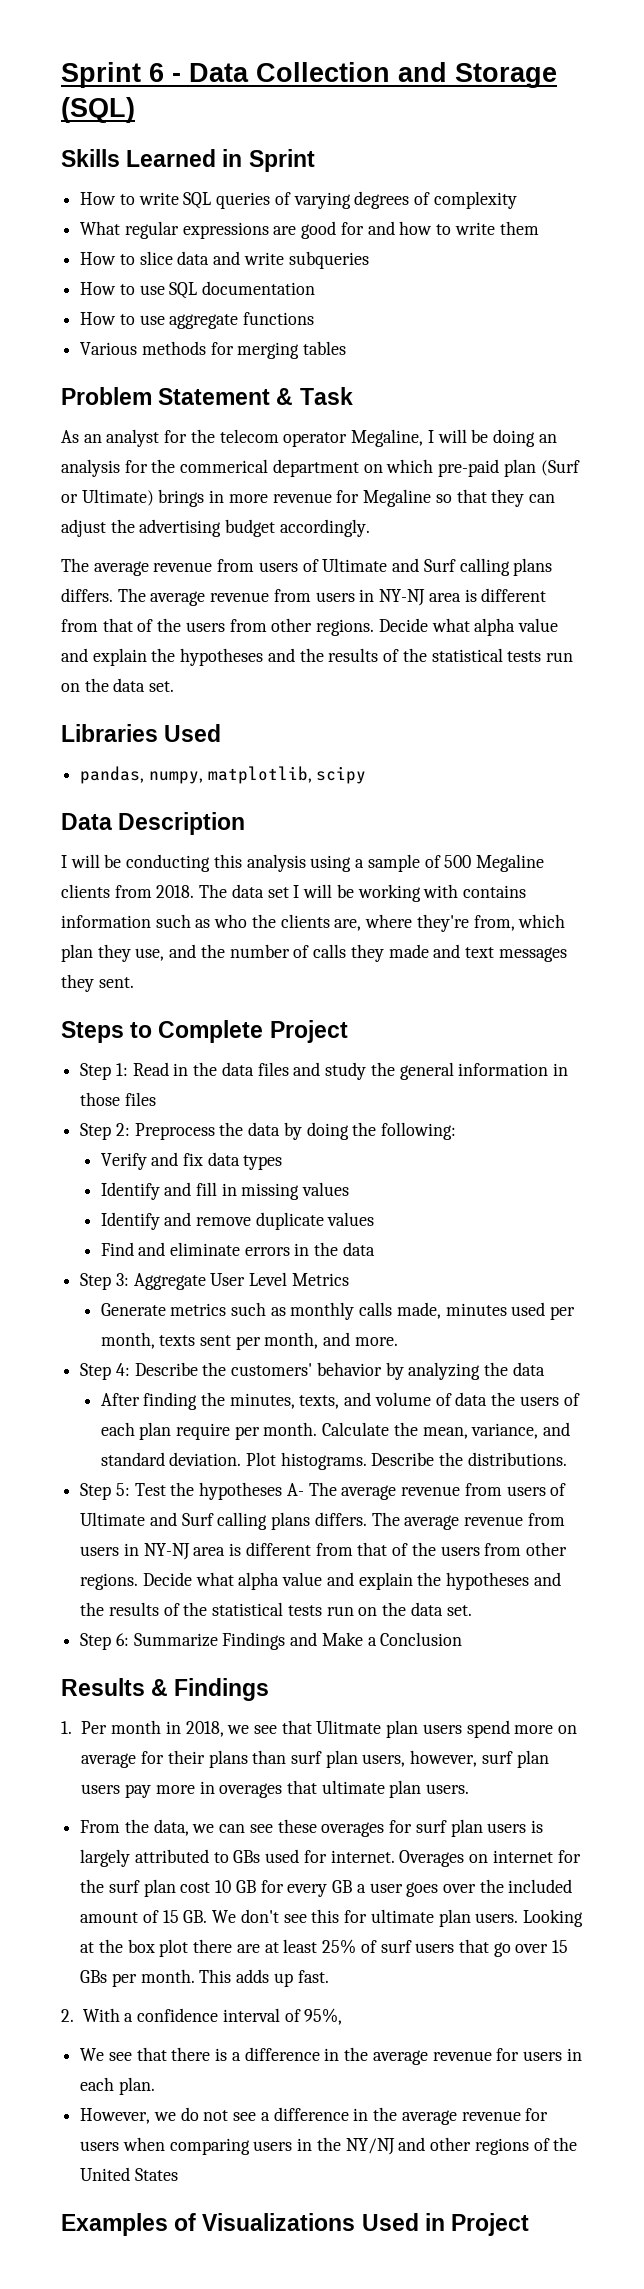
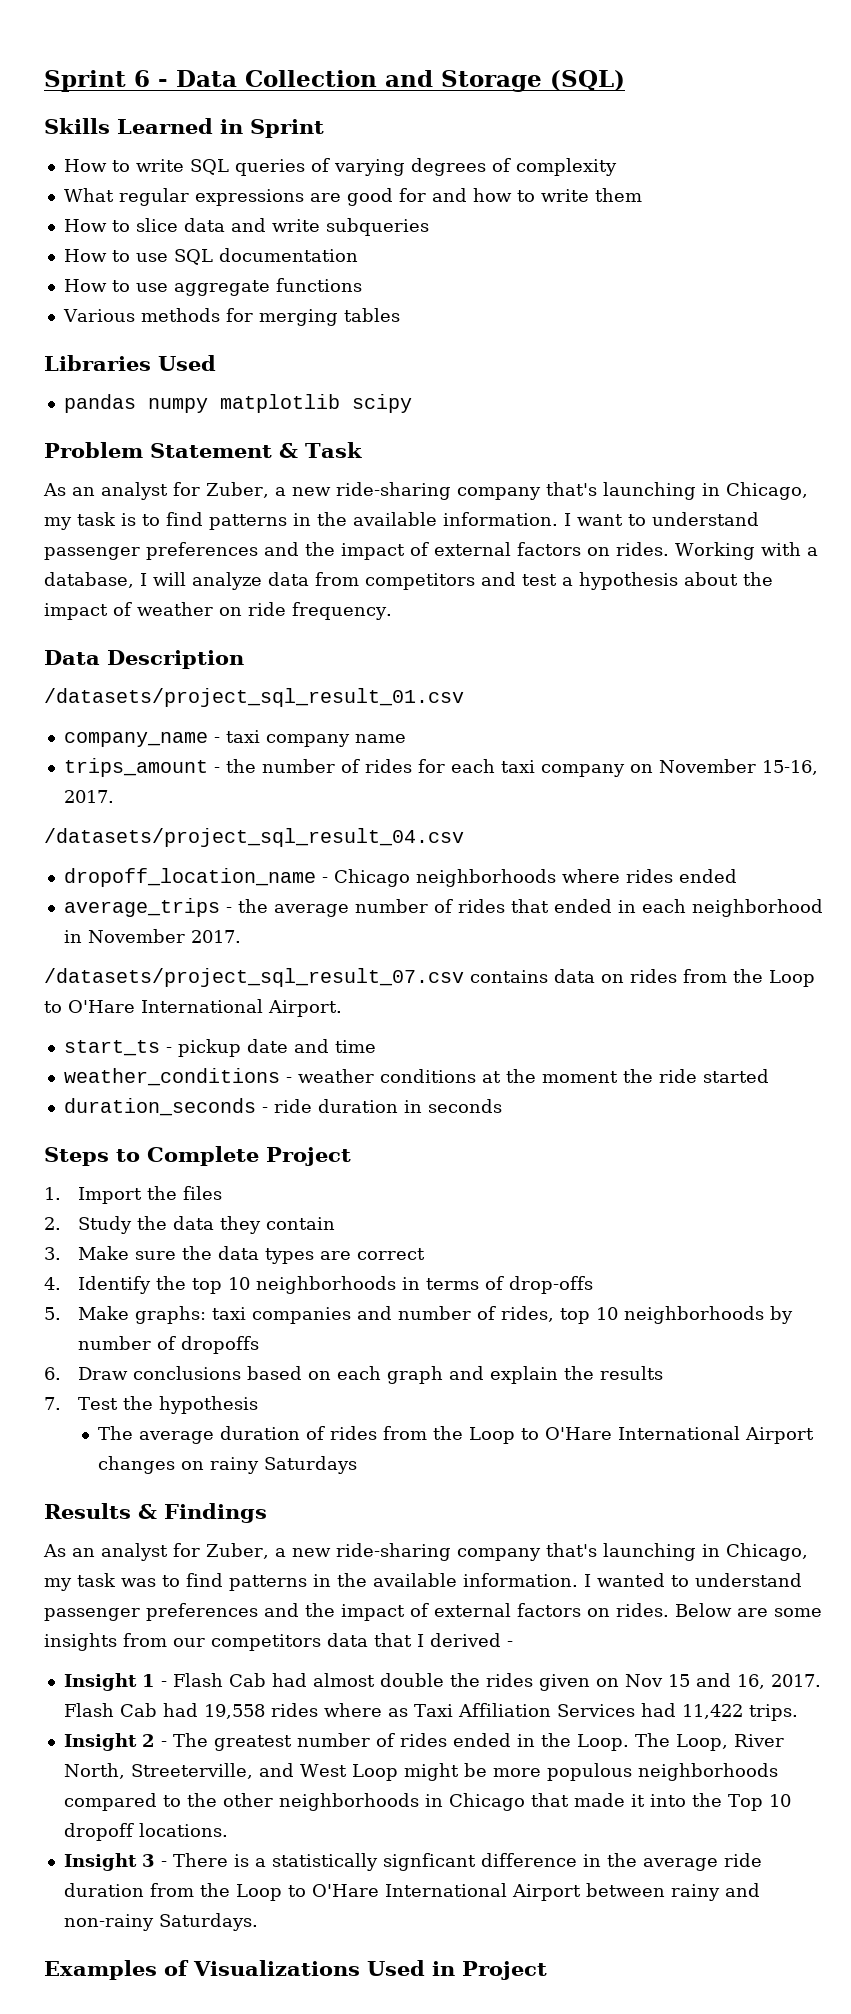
+ Libraries Used
+ pandas numpy matplotlib scipy
- As an analyst for the telecom operator Megaline, I will be doing an analysis for the commerical department on which pre-paid plan (Surf or Ultimate) brings in more revenue for Megaline so that they can adjust the advertising budget accordingly.
- The average revenue from users of Ultimate and Surf calling plans differs. The average revenue from users in NY-NJ area is different from that of the users from other regions. Decide what alpha value and explain the hypotheses and the results of the statistical tests run on the data set.
- Libraries Used
- pandas, numpy, matplotlib, scipy
+ As an analyst for Zuber, a new ride-sharing company that's launching in Chicago, my task is to find patterns in the available information. I want to understand passenger preferences and the impact of external factors on rides. Working with a database, I will analyze data from competitors and test a hypothesis about the impact of weather on ride frequency.
  Data Description
- I will be conducting this analysis using a sample of 500 Megaline clients from 2018. The data set I will be working with contains information such as who the clients are, where they're from, which plan they use, and the number of calls they made and text messages they sent.
+ /datasets/project_sql_result_01.csv
+ company_name - taxi company name
+ trips_amount - the number of rides for each taxi company on November 15-16, 2017.
+ /datasets/project_sql_result_04.csv
+ dropoff_location_name - Chicago neighborhoods where rides ended
+ average_trips - the average number of rides that ended in each neighborhood in November 2017.
+ /datasets/project_sql_result_07.csv contains data on rides from the Loop to O'Hare International Airport.
+ start_ts - pickup date and time
+ weather_conditions - weather conditions at the moment the ride started
+ duration_seconds - ride duration in seconds
  Steps to Complete Project
- Step 1: Read in the data files and study the general information in those files
- Step 2: Preprocess the data by doing the following:
- Verify and fix data types
- Identify and fill in missing values
- Identify and remove duplicate values
- Find and eliminate errors in the data
- Step 3: Aggregate User Level Metrics
- Generate metrics such as monthly calls made, minutes used per month, texts sent per month, and more.
- Step 4: Describe the customers' behavior by analyzing the data
- After finding the minutes, texts, and volume of data the users of each plan require per month. Calculate the mean, variance, and standard deviation. Plot histograms. Describe the distributions.
- Step 5: Test the hypotheses A- The average revenue from users of Ultimate and Surf calling plans differs. The average revenue from users in NY-NJ area is different from that of the users from other regions. Decide what alpha value and explain the hypotheses and the results of the statistical tests run on the data set.
- Step 6: Summarize Findings and Make a Conclusion
+ 1. Import the files
+ 2. Study the data they contain
+ 3. Make sure the data types are correct
+ 4. Identify the top 10 neighborhoods in terms of drop-offs
+ 5. Make graphs: taxi companies and number of rides, top 10 neighborhoods by number of dropoffs
+ 6. Draw conclusions based on each graph and explain the results
+ 7. Test the hypothesis
+ The average duration of rides from the Loop to O'Hare International Airport changes on rainy Saturdays
  Results & Findings
- 1. Per month in 2018, we see that Ulitmate plan users spend more on average for their plans than surf plan users, however, surf plan users pay more in overages that ultimate plan users.
- From the data, we can see these overages for surf plan users is largely attributed to GBs used for internet. Overages on internet for the surf plan cost 10 GB for every GB a user goes over the included amount of 15 GB. We don't see this for ultimate plan users. Looking at the box plot there are at least 25% of surf users that go over 15 GBs per month. This adds up fast.
- 2. With a confidence interval of 95%,
- We see that there is a difference in the average revenue for users in each plan.
- However, we do not see a difference in the average revenue for users when comparing users in the NY/NJ and other regions of the United States
+ As an analyst for Zuber, a new ride-sharing company that's launching in Chicago, my task was to find patterns in the available information. I wanted to understand passenger preferences and the impact of external factors on rides. Below are some insights from our competitors data that I derived -
+ Insight 1 - Flash Cab had almost double the rides given on Nov 15 and 16, 2017. Flash Cab had 19,558 rides where as Taxi Affiliation Services had 11,422 trips.
+ Insight 2 - The greatest number of rides ended in the Loop. The Loop, River North, Streeterville, and West Loop might be more populous neighborhoods compared to the other neighborhoods in Chicago that made it into the Top 10 dropoff locations.
+ Insight 3 - There is a statistically signficant difference in the average ride duration from the Loop to O'Hare International Airport between rainy and non-rainy Saturdays.

